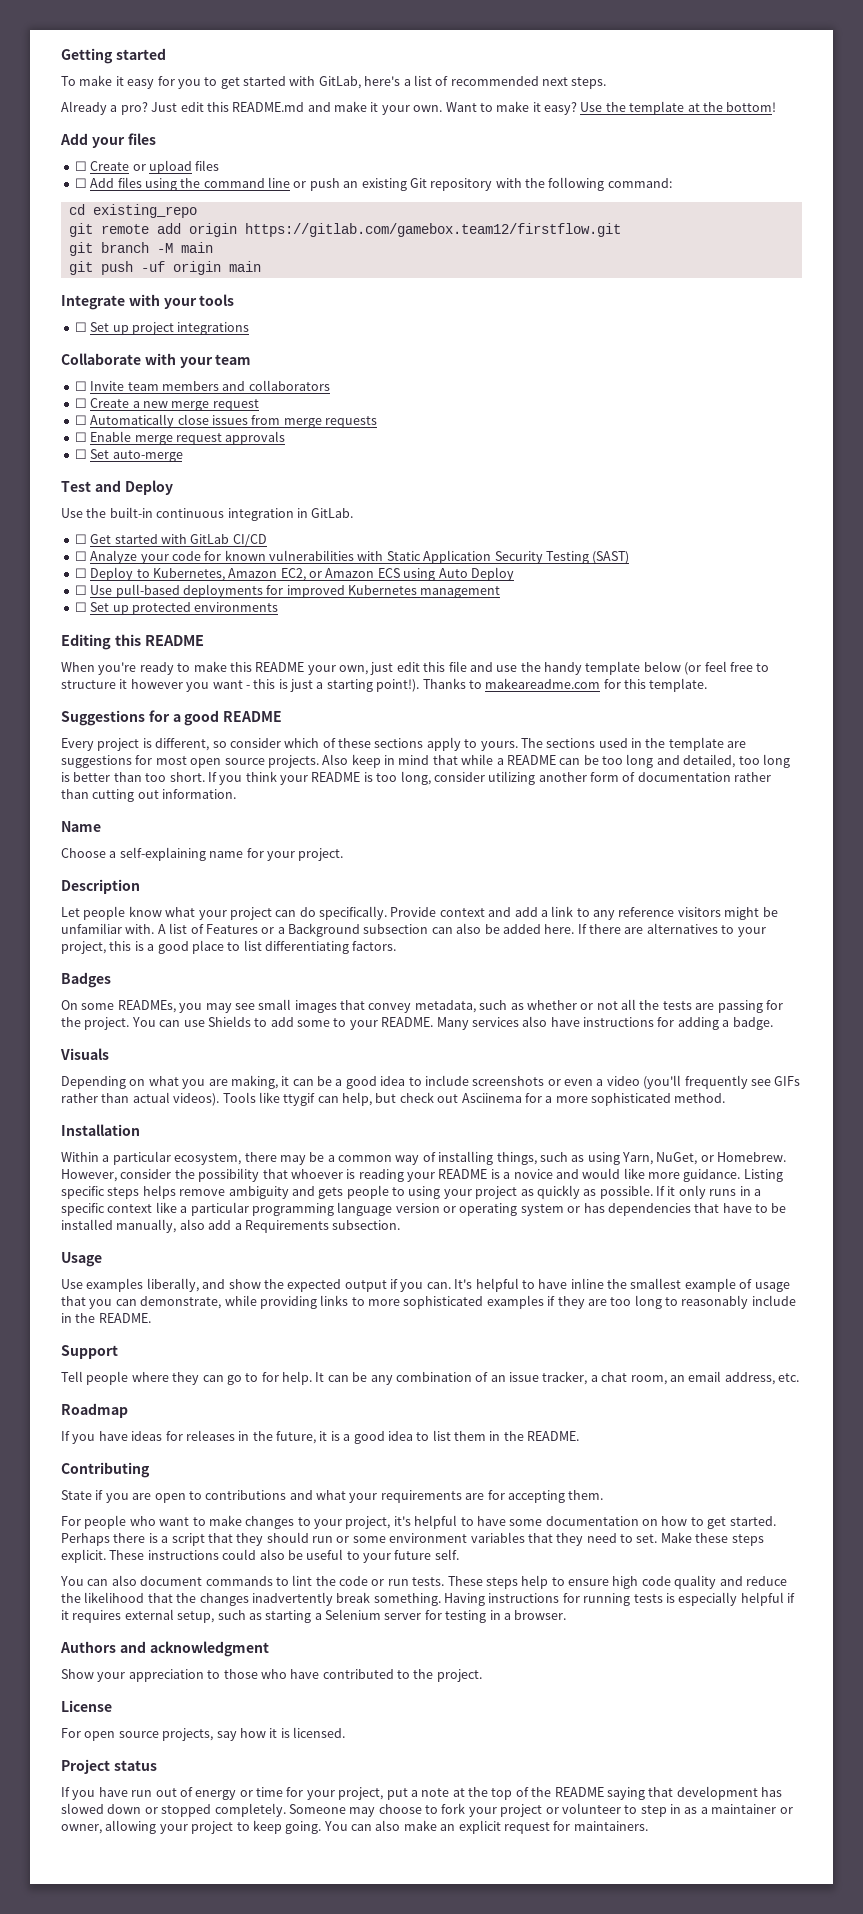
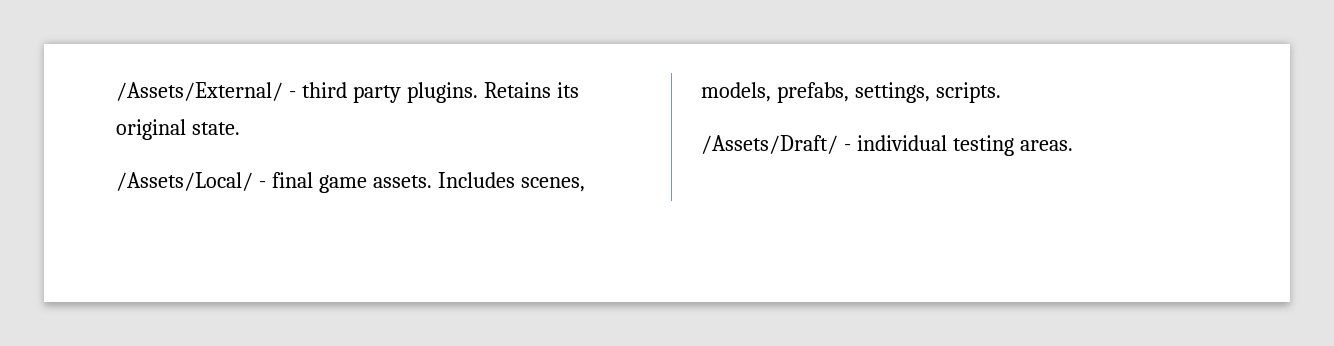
- Getting started
- To make it easy for you to get started with GitLab, here's a list of recommended next steps.
- Already a pro? Just edit this README.md and make it your own. Want to make it easy? Use the template at the bottom!
- Add your files
- ☐ Create or upload files
- ☐ Add files using the command line or push an existing Git repository with the following command:
- cd existing_repo
- git remote add origin https://gitlab.com/gamebox.team12/firstflow.git
- git branch -M main
- git push -uf origin main
- Integrate with your tools
- ☐ Set up project integrations
- Collaborate with your team
- ☐ Invite team members and collaborators
- ☐ Create a new merge request
- ☐ Automatically close issues from merge requests
- ☐ Enable merge request approvals
- ☐ Set auto-merge
- Test and Deploy
- Use the built-in continuous integration in GitLab.
- ☐ Get started with GitLab CI/CD
- ☐ Analyze your code for known vulnerabilities with Static Application Security Testing (SAST)
- ☐ Deploy to Kubernetes, Amazon EC2, or Amazon ECS using Auto Deploy
- ☐ Use pull-based deployments for improved Kubernetes management
- ☐ Set up protected environments
- Editing this README
- When you're ready to make this README your own, just edit this file and use the handy template below (or feel free to structure it however you want - this is just a starting point!). Thanks to makeareadme.com for this template.
- Suggestions for a good README
- Every project is different, so consider which of these sections apply to yours. The sections used in the template are suggestions for most open source projects. Also keep in mind that while a README can be too long and detailed, too long is better than too short. If you think your README is too long, consider utilizing another form of documentation rather than cutting out information.
- Name
- Choose a self-explaining name for your project.
- Description
- Let people know what your project can do specifically. Provide context and add a link to any reference visitors might be unfamiliar with. A list of Features or a Background subsection can also be added here. If there are alternatives to your project, this is a good place to list differentiating factors.
- Badges
- On some READMEs, you may see small images that convey metadata, such as whether or not all the tests are passing for the project. You can use Shields to add some to your README. Many services also have instructions for adding a badge.
- Visuals
- Depending on what you are making, it can be a good idea to include screenshots or even a video (you'll frequently see GIFs rather than actual videos). Tools like ttygif can help, but check out Asciinema for a more sophisticated method.
- Installation
- Within a particular ecosystem, there may be a common way of installing things, such as using Yarn, NuGet, or Homebrew. However, consider the possibility that whoever is reading your README is a novice and would like more guidance. Listing specific steps helps remove ambiguity and gets people to using your project as quickly as possible. If it only runs in a specific context like a particular programming language version or operating system or has dependencies that have to be installed manually, also add a Requirements subsection.
- Usage
- Use examples liberally, and show the expected output if you can. It's helpful to have inline the smallest example of usage that you can demonstrate, while providing links to more sophisticated examples if they are too long to reasonably include in the README.
- Support
- Tell people where they can go to for help. It can be any combination of an issue tracker, a chat room, an email address, etc.
- Roadmap
- If you have ideas for releases in the future, it is a good idea to list them in the README.
- Contributing
- State if you are open to contributions and what your requirements are for accepting them.
- For people who want to make changes to your project, it's helpful to have some documentation on how to get started. Perhaps there is a script that they should run or some environment variables that they need to set. Make these steps explicit. These instructions could also be useful to your future self.
- You can also document commands to lint the code or run tests. These steps help to ensure high code quality and reduce the likelihood that the changes inadvertently break something. Having instructions for running tests is especially helpful if it requires external setup, such as starting a Selenium server for testing in a browser.
- Authors and acknowledgment
- Show your appreciation to those who have contributed to the project.
- License
- For open source projects, say how it is licensed.
- Project status
- If you have run out of energy or time for your project, put a note at the top of the README saying that development has slowed down or stopped completely. Someone may choose to fork your project or volunteer to step in as a maintainer or owner, allowing your project to keep going. You can also make an explicit request for maintainers.
+ /Assets/External/ - third party plugins. Retains its original state.
+ /Assets/Local/ - final game assets. Includes scenes, models, prefabs, settings, scripts.
+ /Assets/Draft/ - individual testing areas.

